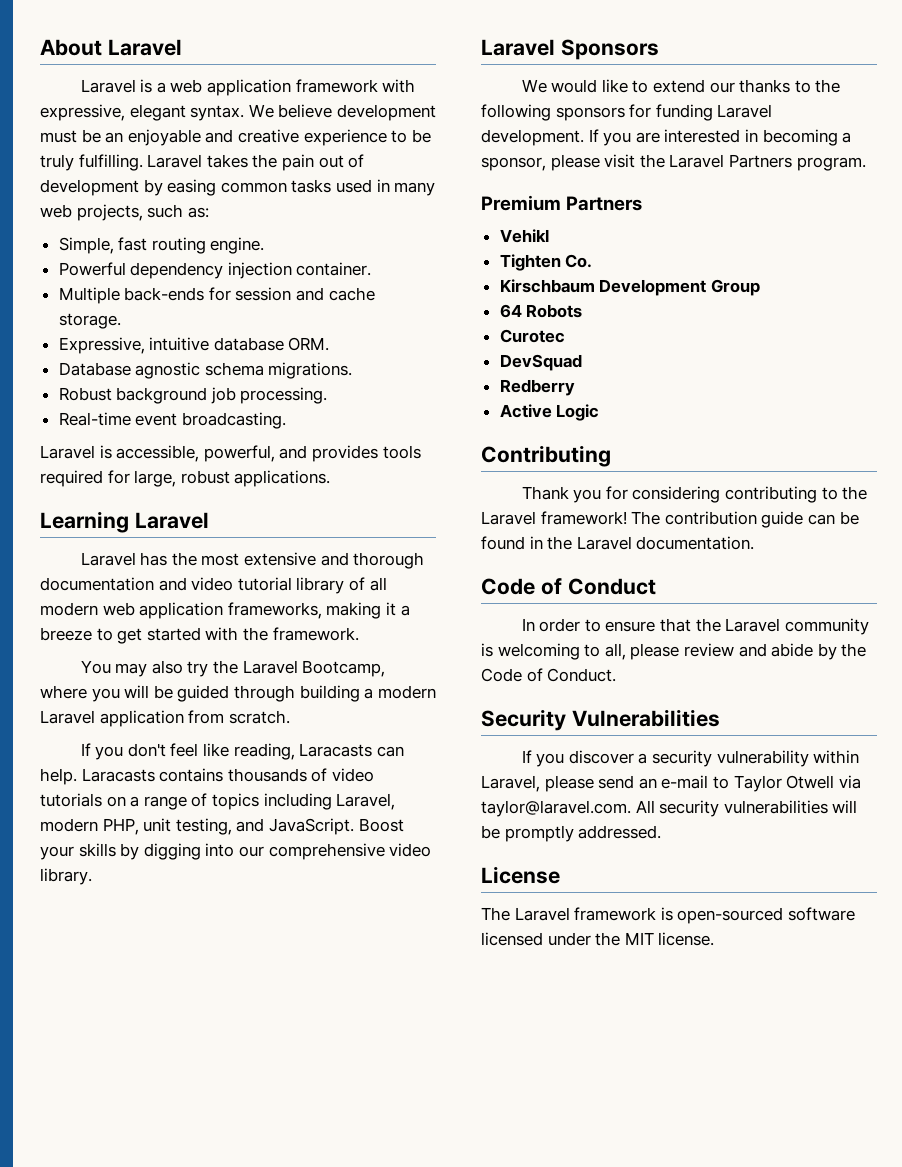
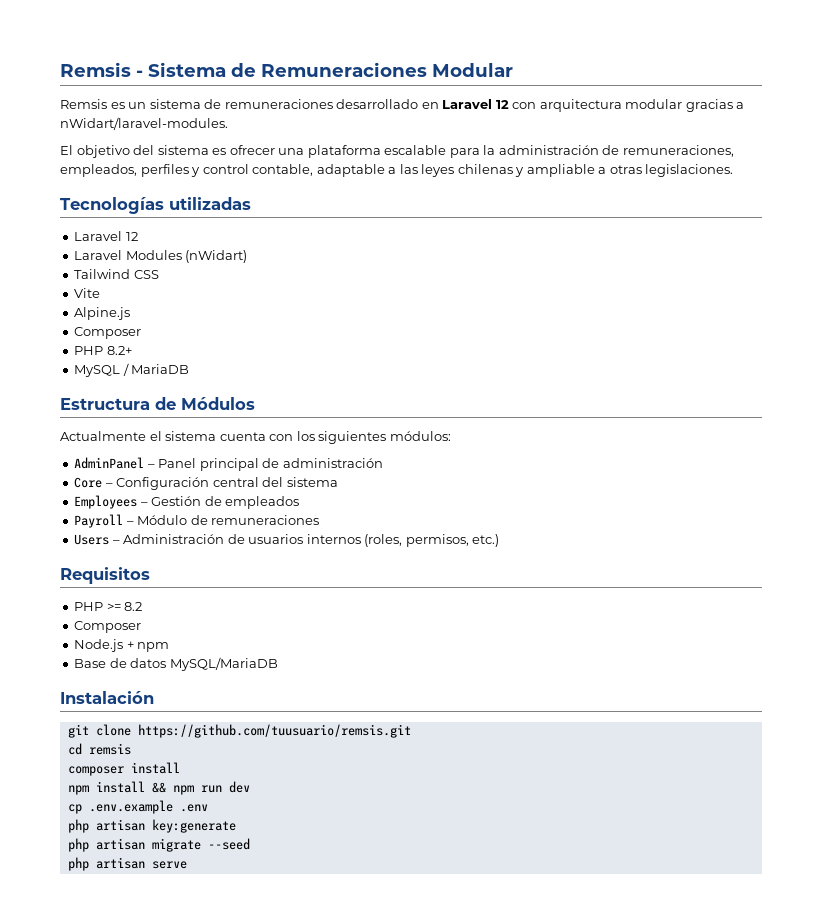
- About Laravel
- Laravel is a web application framework with expressive, elegant syntax. We believe development must be an enjoyable and creative experience to be truly fulfilling. Laravel takes the pain out of development by easing common tasks used in many web projects, such as:
- Simple, fast routing engine.
- Powerful dependency injection container.
- Multiple back-ends for session and cache storage.
- Expressive, intuitive database ORM.
- Database agnostic schema migrations.
- Robust background job processing.
- Real-time event broadcasting.
- Laravel is accessible, powerful, and provides tools required for large, robust applications.
- Learning Laravel
- Laravel has the most extensive and thorough documentation and video tutorial library of all modern web application frameworks, making it a breeze to get started with the framework.
- You may also try the Laravel Bootcamp, where you will be guided through building a modern Laravel application from scratch.
- If you don't feel like reading, Laracasts can help. Laracasts contains thousands of video tutorials on a range of topics including Laravel, modern PHP, unit testing, and JavaScript. Boost your skills by digging into our comprehensive video library.
- Laravel Sponsors
- We would like to extend our thanks to the following sponsors for funding Laravel development. If you are interested in becoming a sponsor, please visit the Laravel Partners program.
- Premium Partners
- Vehikl
- Tighten Co.
- Kirschbaum Development Group
- 64 Robots
- Curotec
- DevSquad
- Redberry
- Active Logic
- Contributing
- Thank you for considering contributing to the Laravel framework! The contribution guide can be found in the Laravel documentation.
- Code of Conduct
- In order to ensure that the Laravel community is welcoming to all, please review and abide by the Code of Conduct.
- Security Vulnerabilities
- If you discover a security vulnerability within Laravel, please send an e-mail to Taylor Otwell via taylor@laravel.com. All security vulnerabilities will be promptly addressed.
- License
- The Laravel framework is open-sourced software licensed under the MIT license.
+ Remsis - Sistema de Remuneraciones Modular
+ Remsis es un sistema de remuneraciones desarrollado en Laravel 12 con arquitectura modular gracias a nWidart/laravel-modules.
+ El objetivo del sistema es ofrecer una plataforma escalable para la administración de remuneraciones, empleados, perfiles y control contable, adaptable a las leyes chilenas y ampliable a otras legislaciones.
+ Tecnologías utilizadas
+ Laravel 12
+ Laravel Modules (nWidart)
+ Tailwind CSS
+ Vite
+ Alpine.js
+ Composer
+ PHP 8.2+
+ MySQL / MariaDB
+ Estructura de Módulos
+ Actualmente el sistema cuenta con los siguientes módulos:
+ AdminPanel – Panel principal de administración
+ Core – Configuración central del sistema
+ Employees – Gestión de empleados
+ Payroll – Módulo de remuneraciones
+ Users – Administración de usuarios internos (roles, permisos, etc.)
+ Requisitos
+ PHP >= 8.2
+ Composer
+ Node.js + npm
+ Base de datos MySQL/MariaDB
+ Instalación
+ git clone https://github.com/tuusuario/remsis.git
+ cd remsis
+ composer install
+ npm install && npm run dev
+ cp .env.example .env
+ php artisan key:generate
+ php artisan migrate --seed
+ php artisan serve

